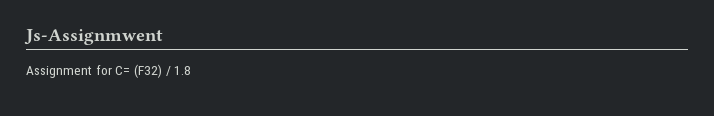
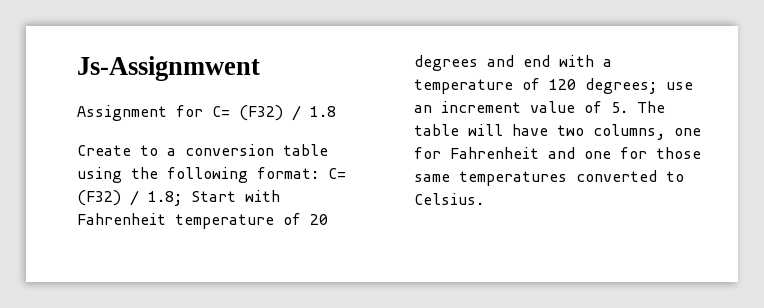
+ Create to a conversion table using the following format: C= (F32) / 1.8; Start with Fahrenheit temperature of 20 degrees and end with a temperature of 120 degrees; use an increment value of 5. The table will have two columns, one for Fahrenheit and one for those same temperatures converted to Celsius.

